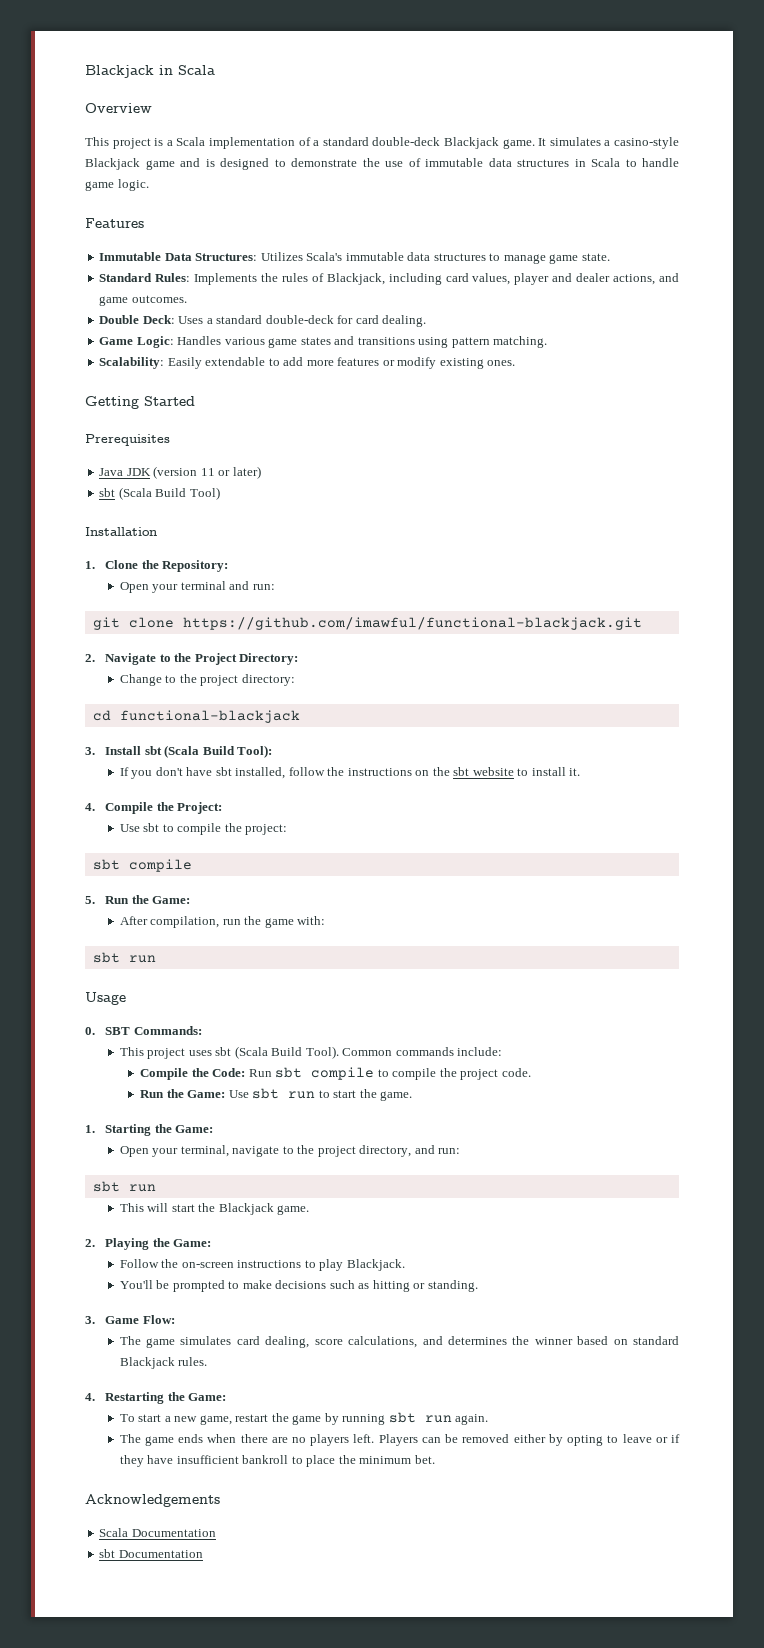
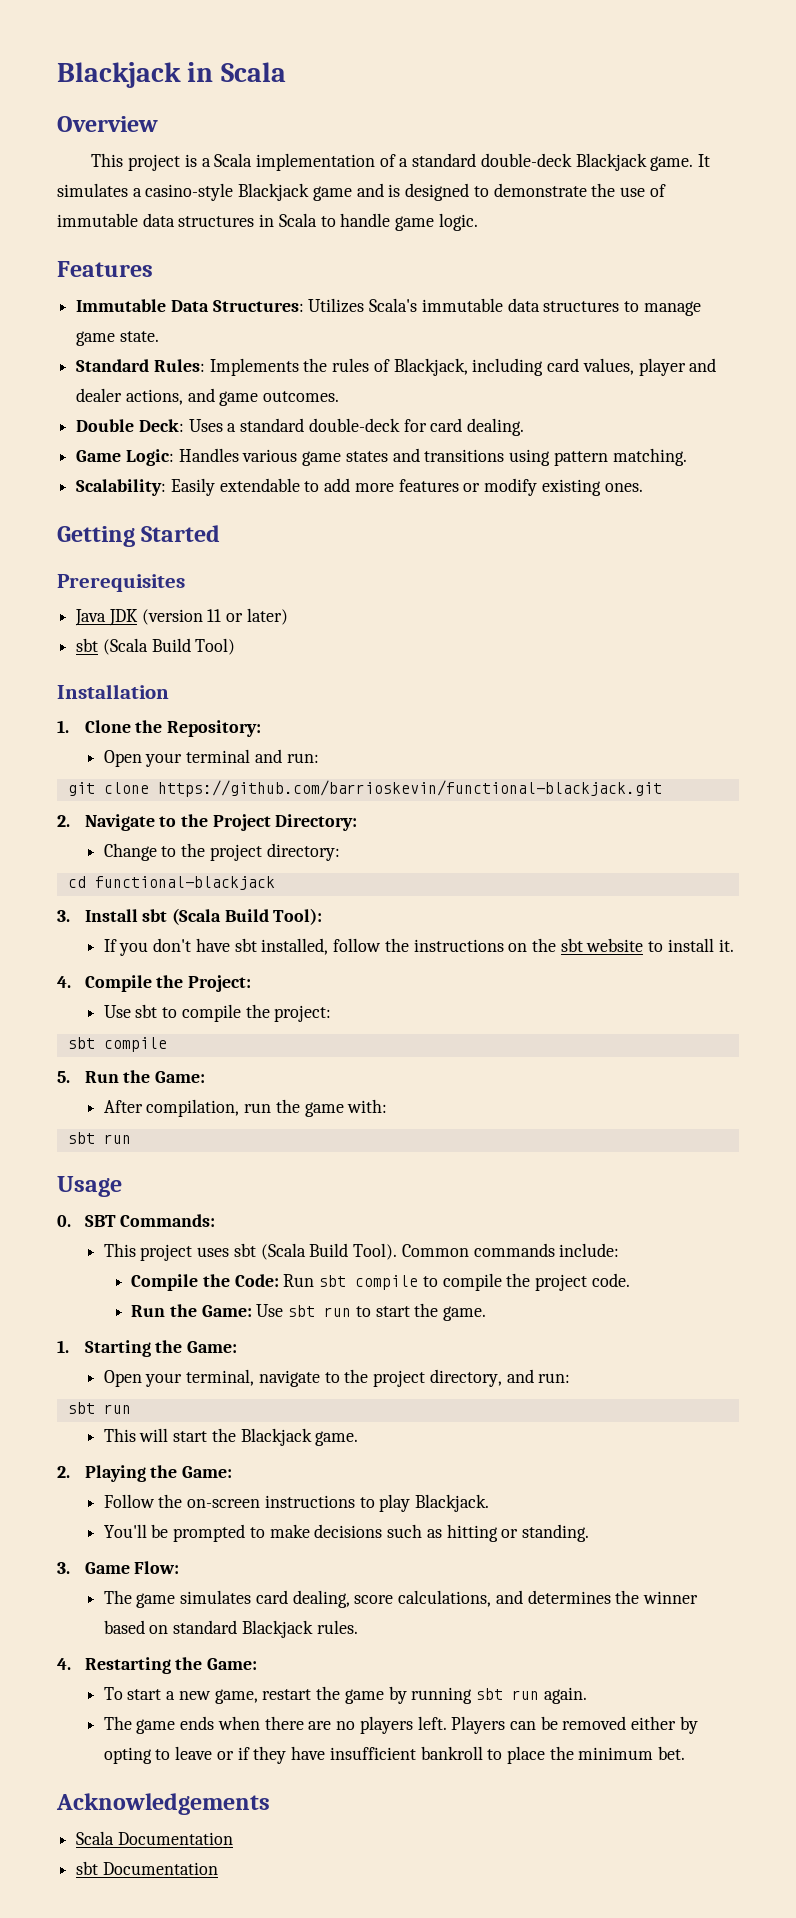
- git clone https://github.com/imawful/functional-blackjack.git
+ git clone https://github.com/barrioskevin/functional-blackjack.git

